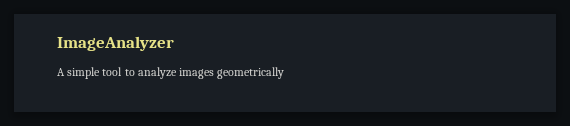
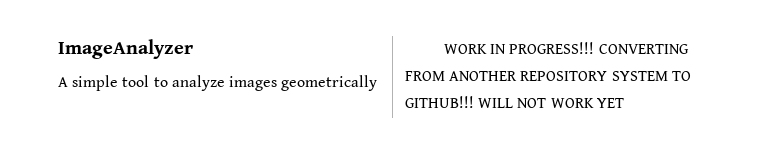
+ WORK IN PROGRESS!!! CONVERTING FROM ANOTHER REPOSITORY SYSTEM TO GITHUB!!! WILL NOT WORK YET

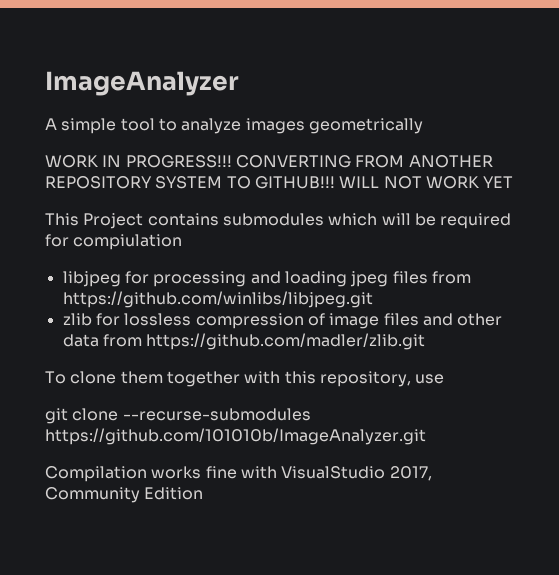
+ This Project contains submodules which will be required for compiulation
+ libjpeg for processing and loading jpeg files from https://github.com/winlibs/libjpeg.git
+ zlib for lossless compression of image files and other data from https://github.com/madler/zlib.git
+ To clone them together with this repository, use
+ git clone --recurse-submodules https://github.com/101010b/ImageAnalyzer.git
+ Compilation works fine with VisualStudio 2017, Community Edition

